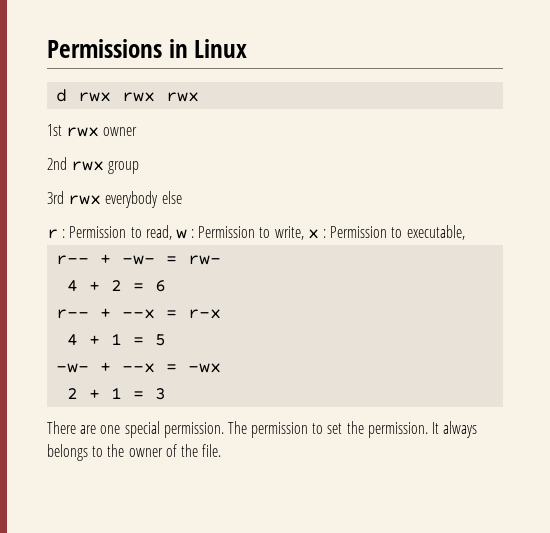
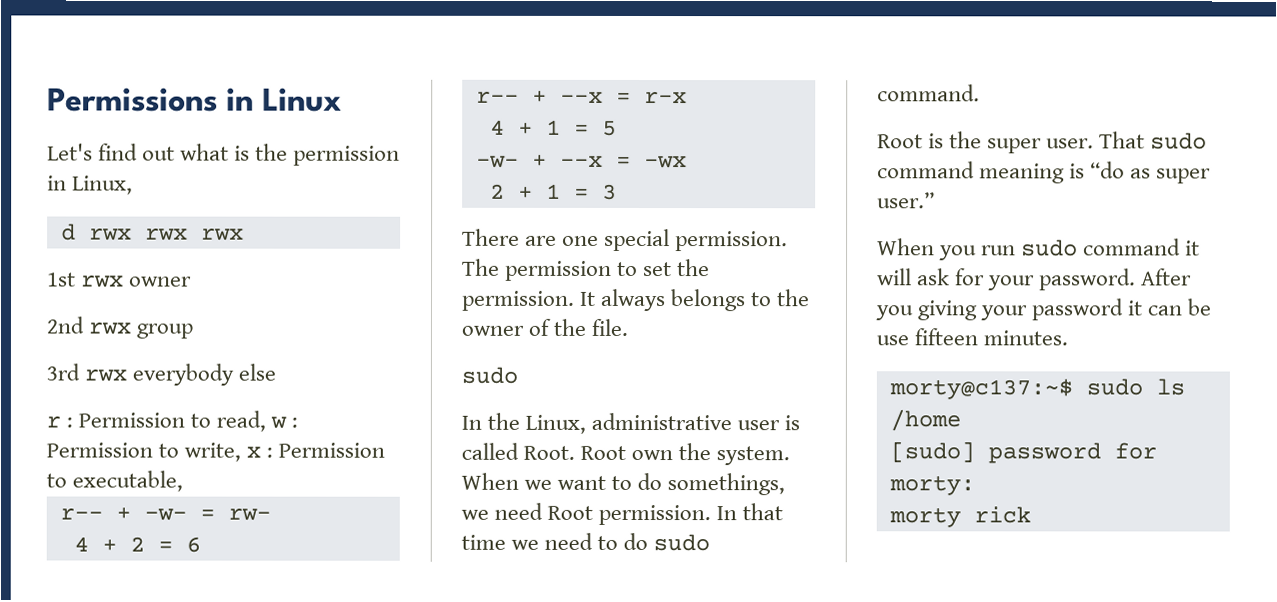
+ Let's find out what is the permission in Linux,
  It always belongs to the owner of the file.
+ sudo
+ In the Linux, administrative user is called Root. Root own the system. When we want to do somethings, we need Root permission. In that time we need to do sudo command.
+ Root is the super user. That sudo command meaning is “do as super user.”
+ When you run sudo command it will ask for your password. After you giving your password it can be use fifteen minutes.
+ morty@c137:~$ sudo ls /home
+ [sudo] password for morty:
+ morty rick

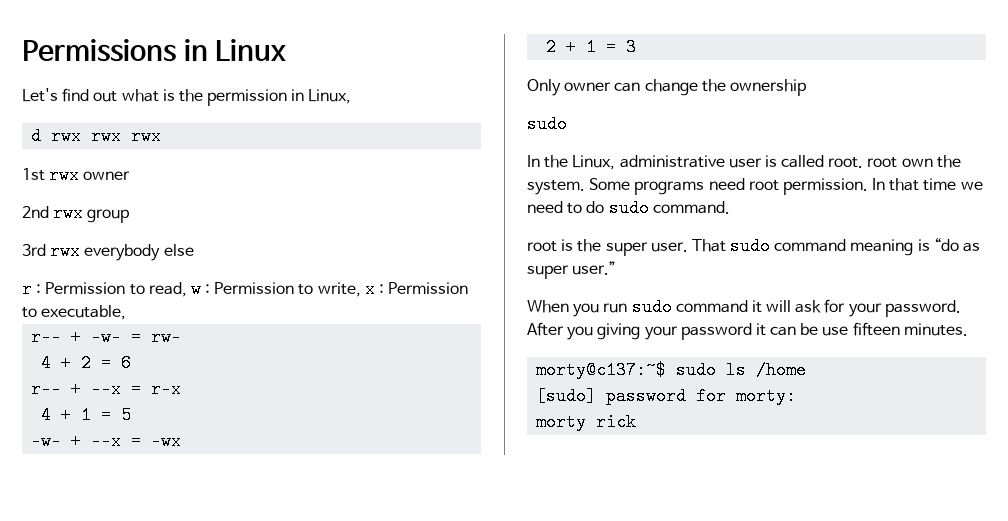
- There are one special permission. The permission to set the permission. It always belongs to the owner of the file.
+ Only owner can change the ownership
- In the Linux, administrative user is called Root. Root own the system.
+ In the Linux, administrative user is called root. root own the system.
- When we want to do somethings, we need Root permission.
+ Some programs need root permission.
- Root is the super user.
+ root is the super user.

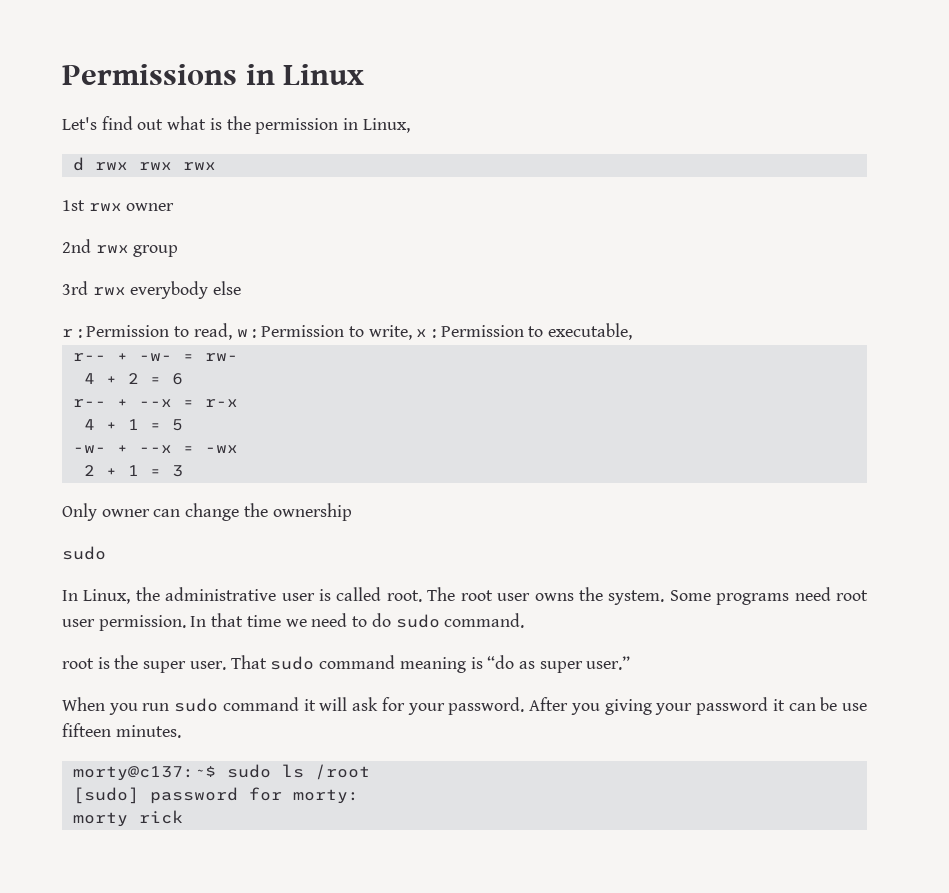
- In the Linux, administrative user is called root. root own the system.
+ In Linux, the administrative user is called root. The root user owns the system.
- Some programs need root permission.
+ Some programs need root user permission.
- morty@c137:~$ sudo ls /home
+ morty@c137:~$ sudo ls /root

